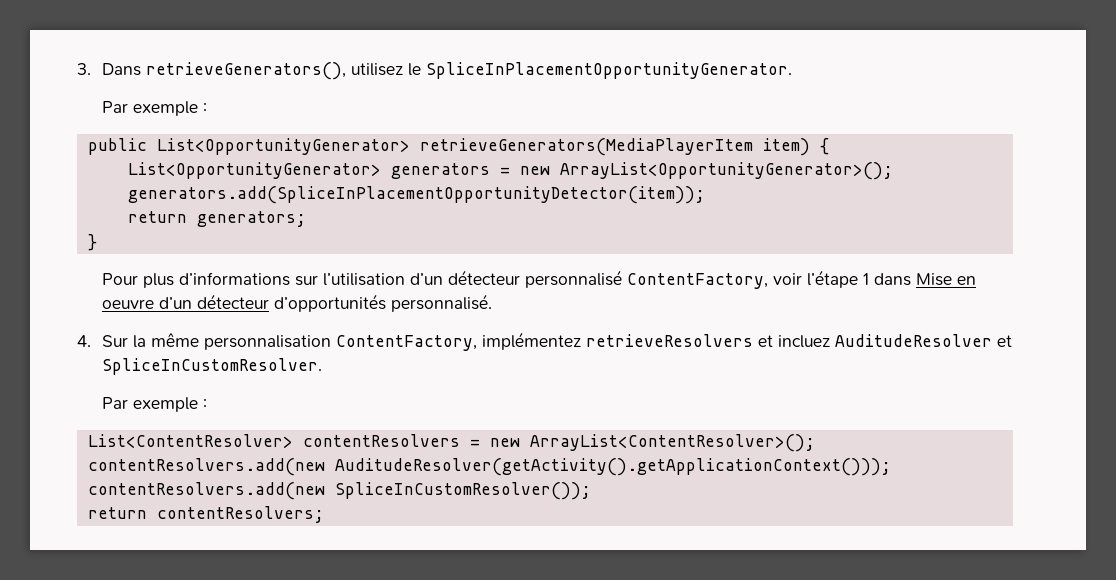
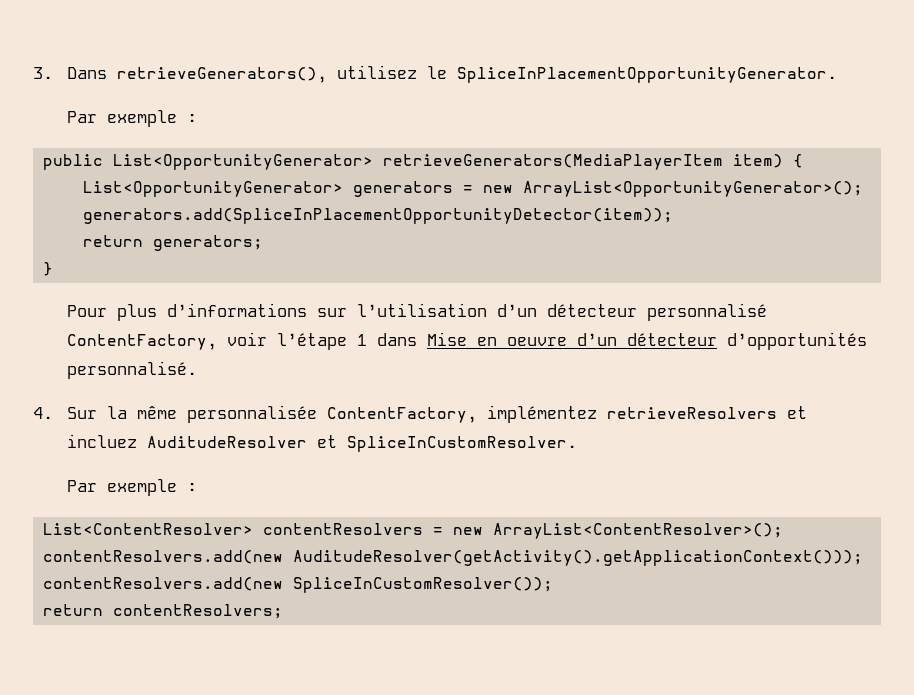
- 4. Sur la même personnalisation ContentFactory, implémentez retrieveResolvers et incluez AuditudeResolver et SpliceInCustomResolver.
+ 4. Sur la même personnalisée ContentFactory, implémentez retrieveResolvers et incluez AuditudeResolver et SpliceInCustomResolver.

